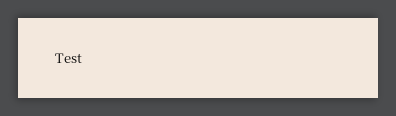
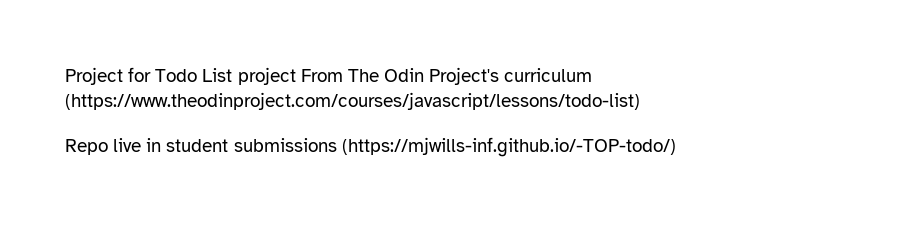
- Test
+ Project for Todo List project From The Odin Project's curriculum (https://www.theodinproject.com/courses/javascript/lessons/todo-list)
+ Repo live in student submissions (https://mjwills-inf.github.io/-TOP-todo/)

